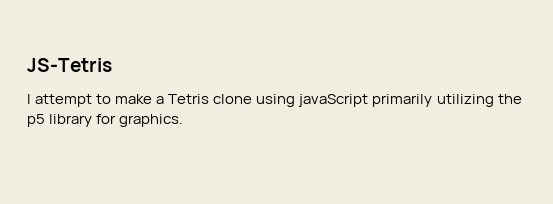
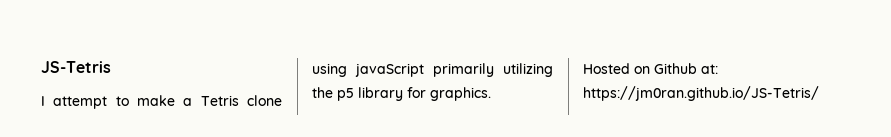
+ Hosted on Github at: https://jm0ran.github.io/JS-Tetris/

